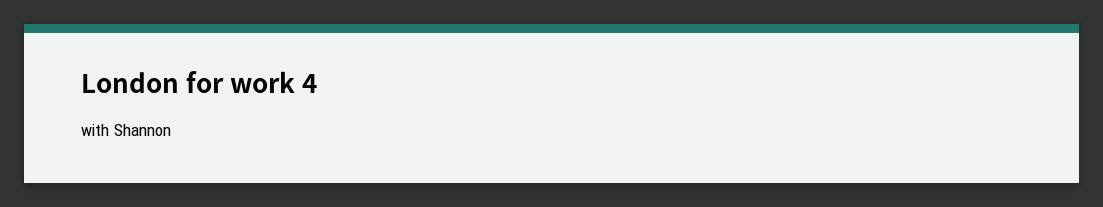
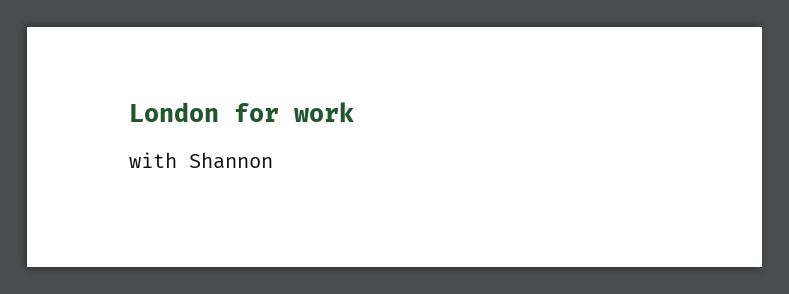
- London for work 4
+ London for work

